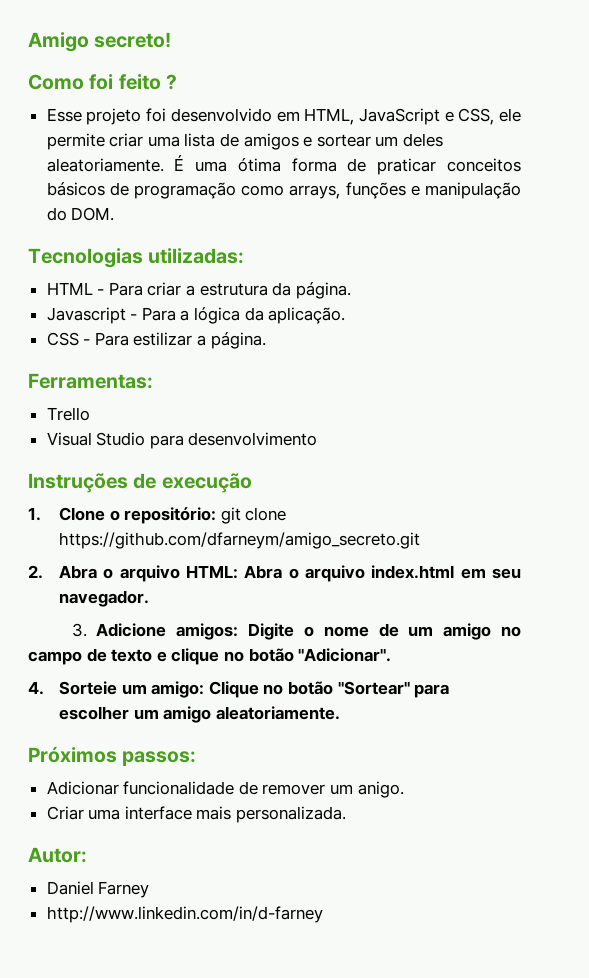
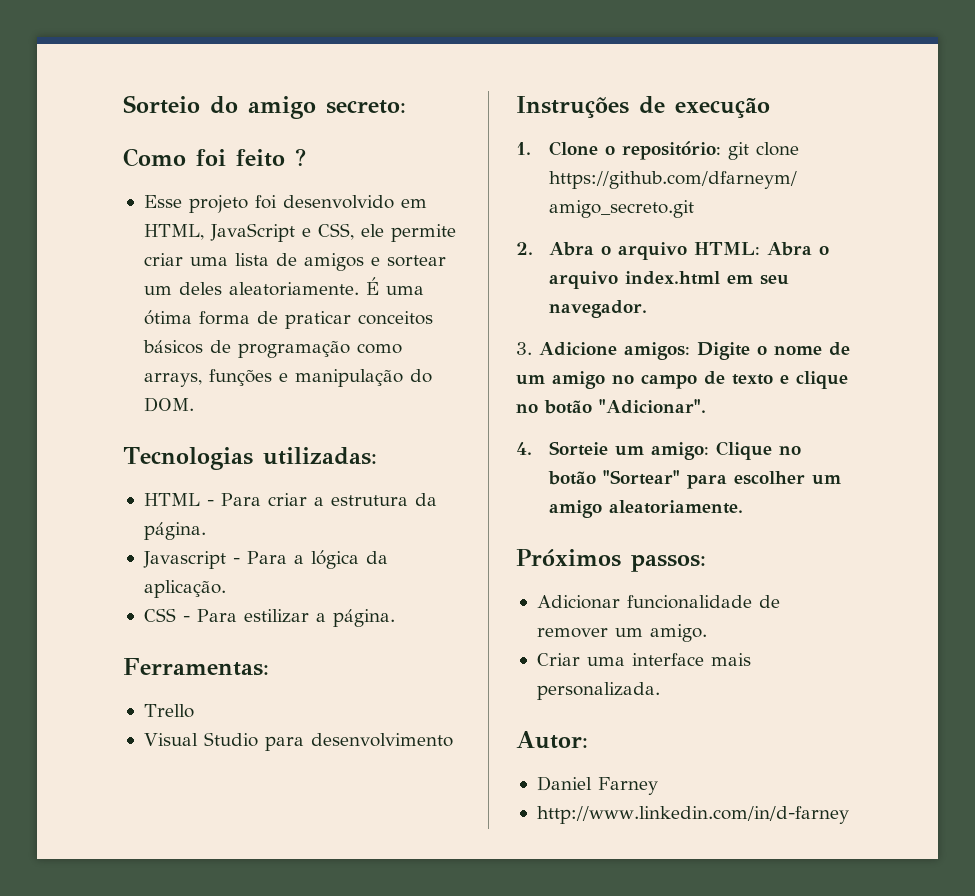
- Amigo secreto!
+ Sorteio do amigo secreto:
- Adicionar funcionalidade de remover um anigo.
+ Adicionar funcionalidade de remover um amigo.

